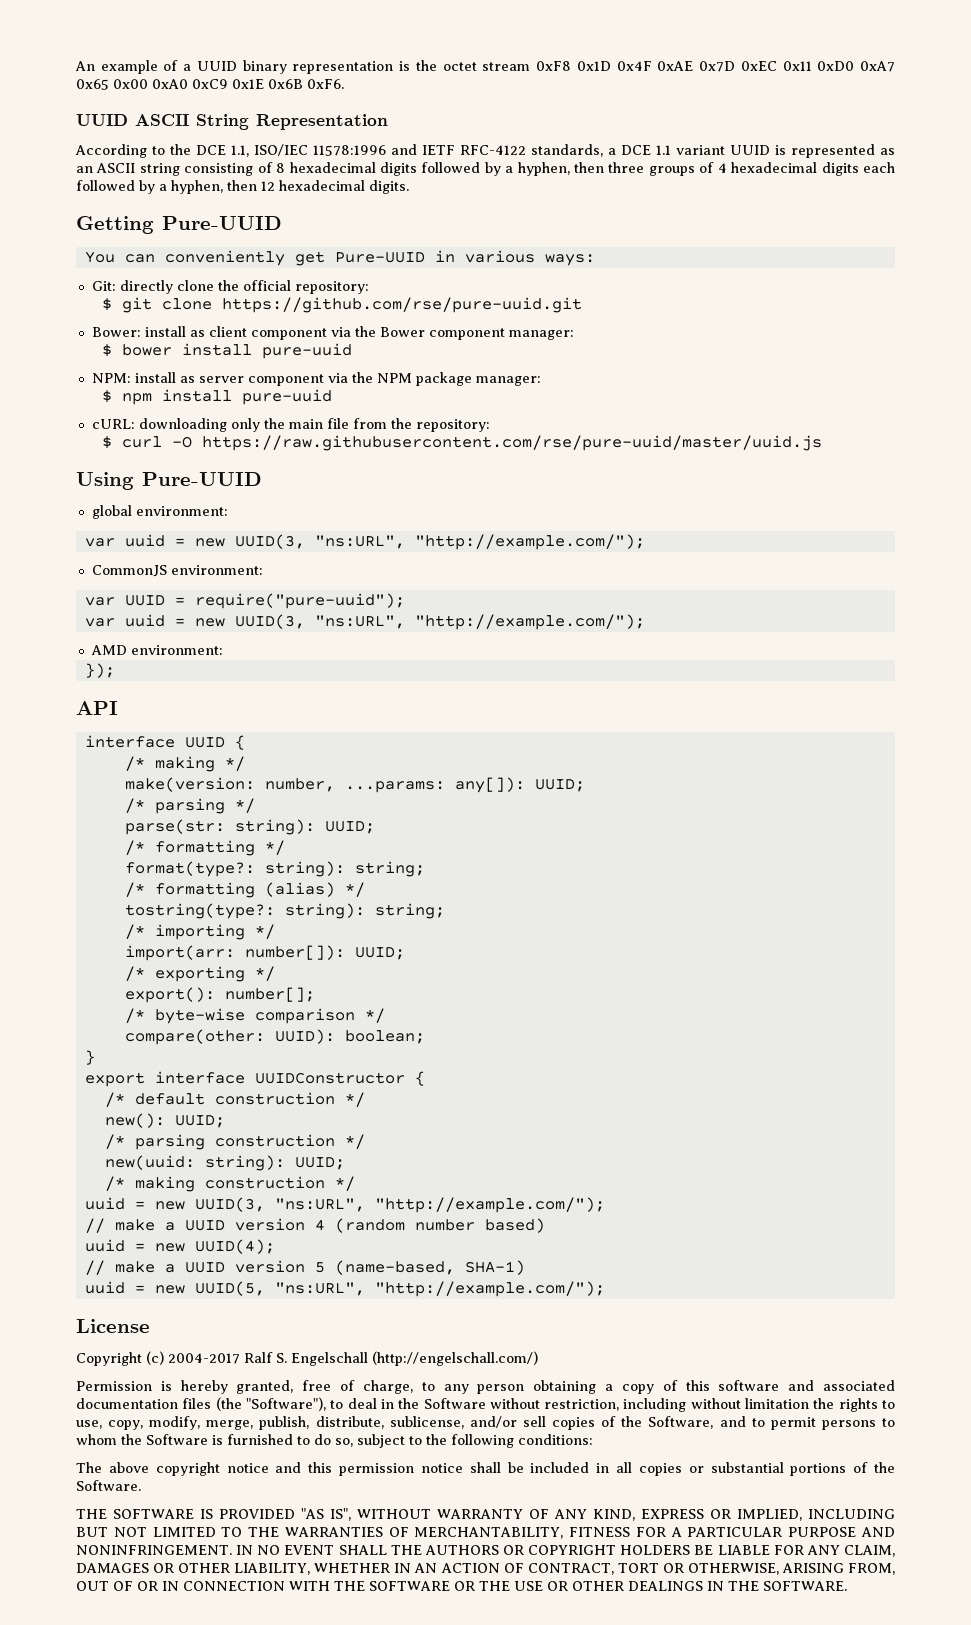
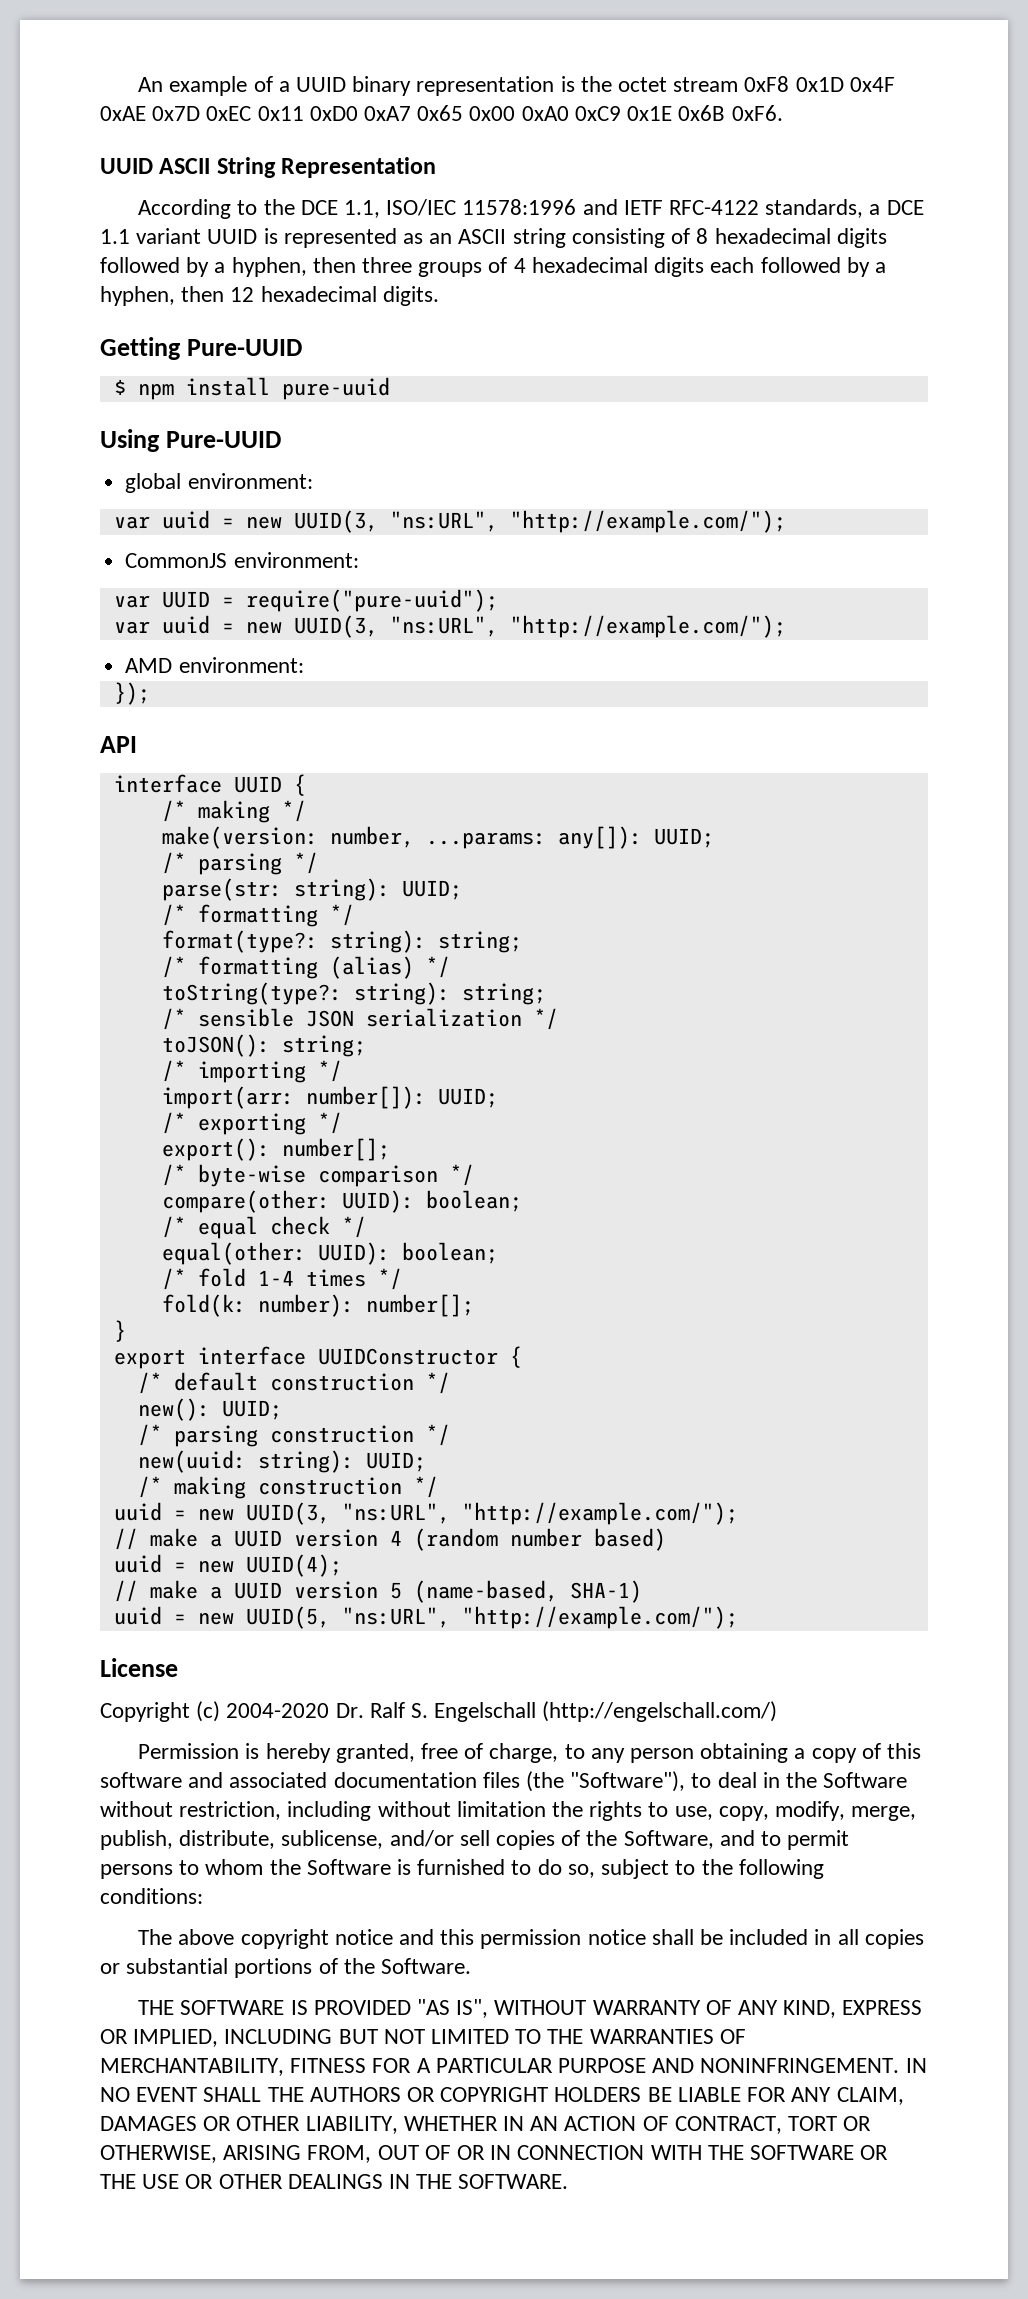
- You can conveniently get Pure-UUID in various ways:
- Git: directly clone the official repository:
- $ git clone https://github.com/rse/pure-uuid.git
- Bower: install as client component via the Bower component manager:
- $ bower install pure-uuid
- NPM: install as server component via the NPM package manager:
  $ npm install pure-uuid
- cURL: downloading only the main file from the repository:
- $ curl -O https://raw.githubusercontent.com/rse/pure-uuid/master/uuid.js
- tostring(type?: string): string;
+ toString(type?: string): string;
+ /* sensible JSON serialization */
+ toJSON(): string;
+ /* equal check */
+ equal(other: UUID): boolean;
+ /* fold 1-4 times */
+ fold(k: number): number[];
- Copyright (c) 2004-2017 Ralf S. Engelschall (http://engelschall.com/)
+ Copyright (c) 2004-2020 Dr. Ralf S. Engelschall (http://engelschall.com/)

